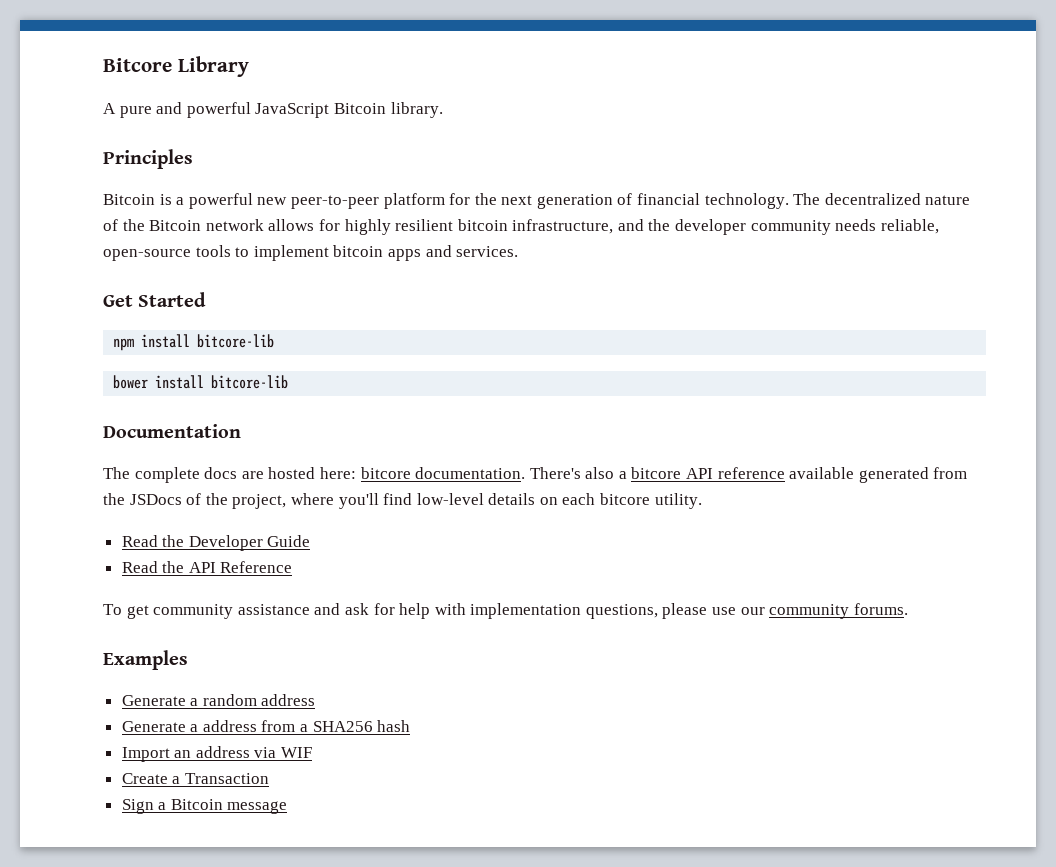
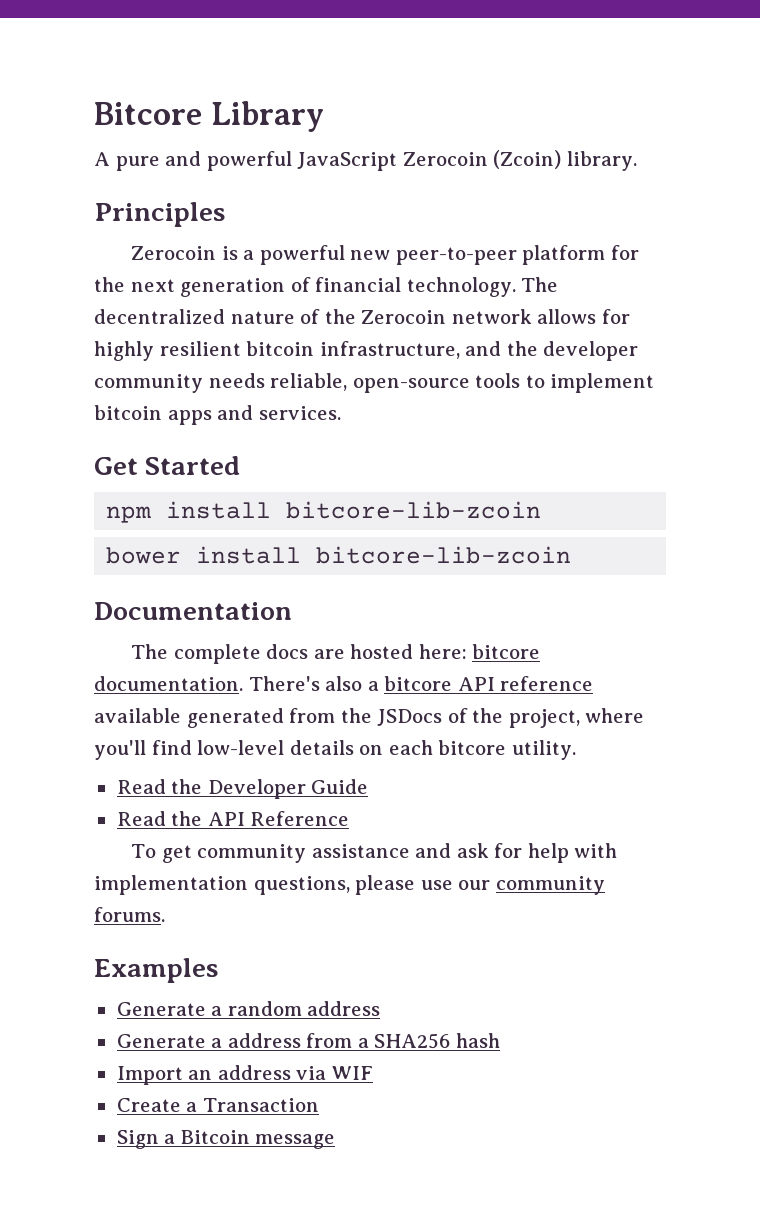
- A pure and powerful JavaScript Bitcoin library.
+ A pure and powerful JavaScript Zerocoin (Zcoin) library.
- Bitcoin is a powerful new peer-to-peer platform for the next generation of financial technology.
+ Zerocoin is a powerful new peer-to-peer platform for the next generation of financial technology.
- The decentralized nature of the Bitcoin network allows for highly resilient bitcoin infrastructure, and the developer community needs reliable, open-source tools to implement bitcoin apps and services.
+ The decentralized nature of the Zerocoin network allows for highly resilient bitcoin infrastructure, and the developer community needs reliable, open-source tools to implement bitcoin apps and services.
- npm install bitcore-lib
+ npm install bitcore-lib-zcoin
- bower install bitcore-lib
+ bower install bitcore-lib-zcoin

